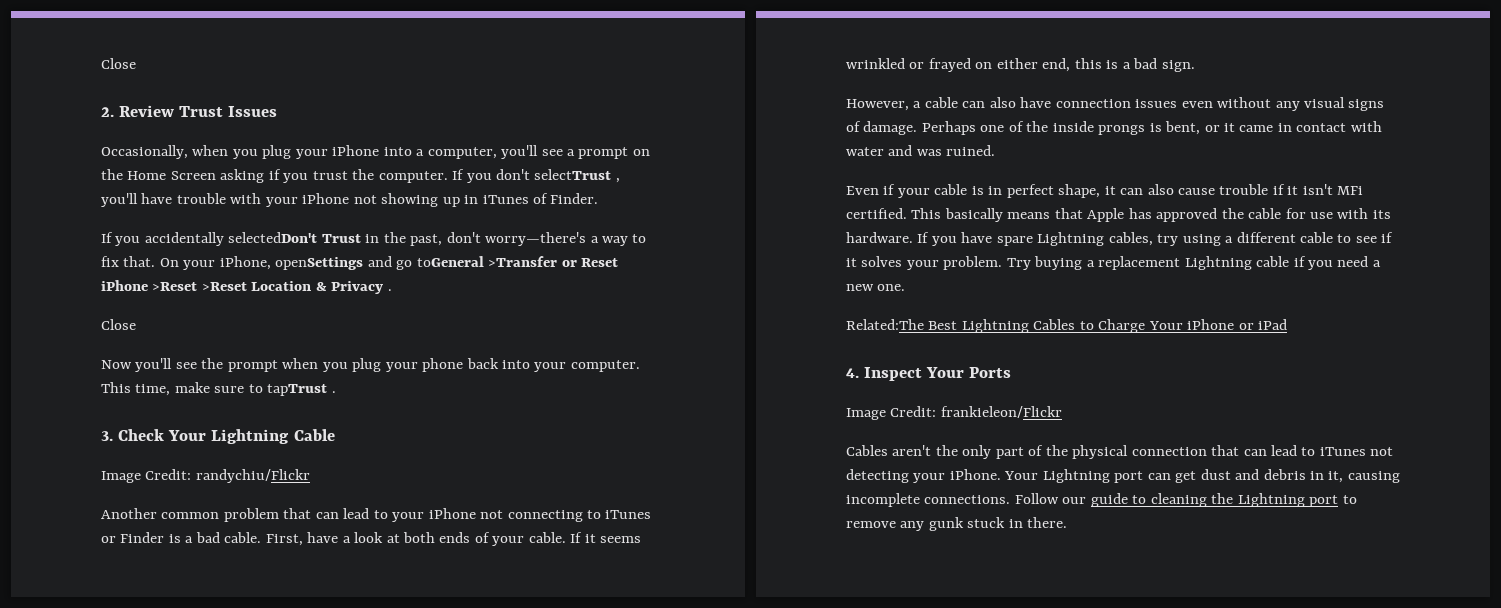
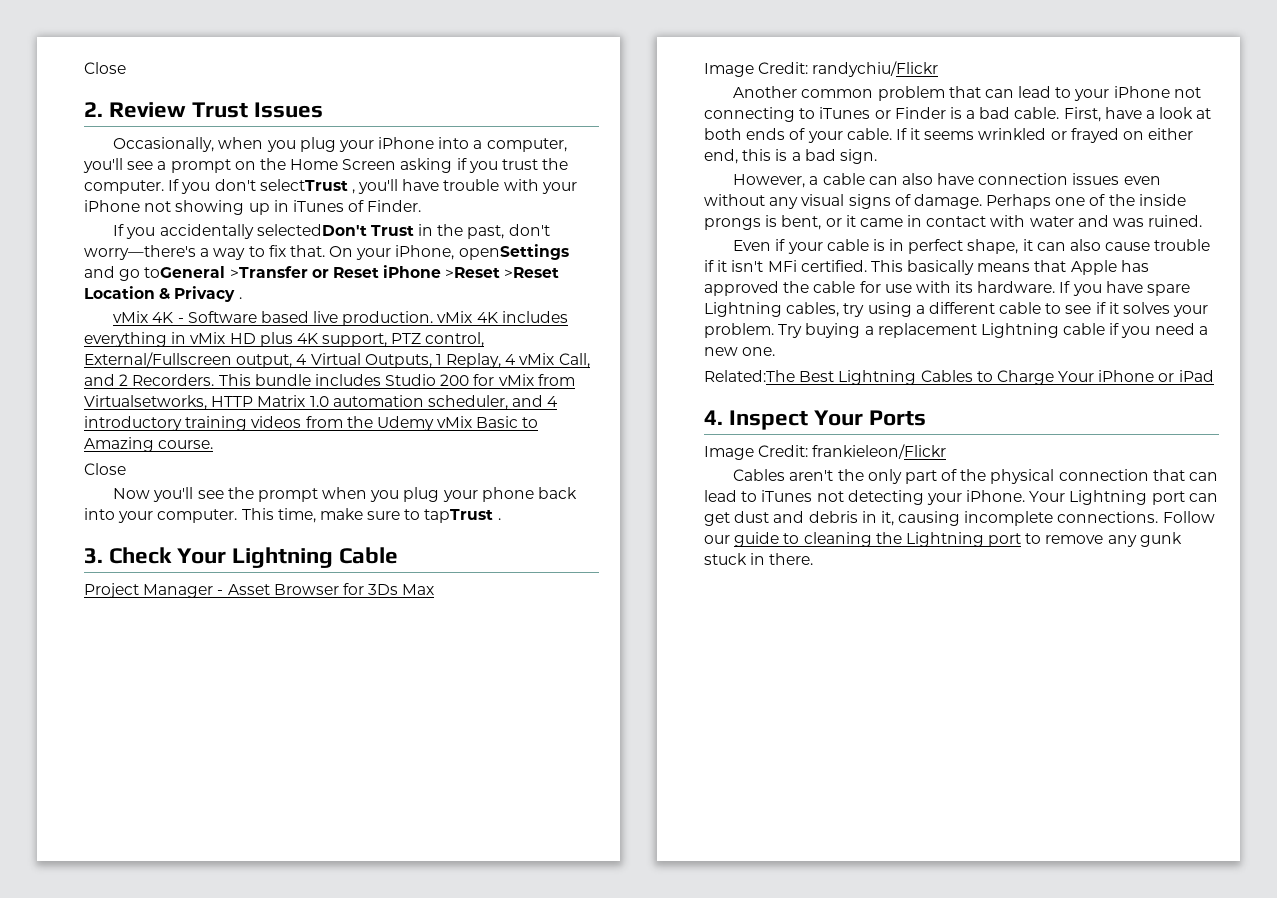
+ vMix 4K - Software based live production. vMix 4K includes everything in vMix HD plus 4K support, PTZ control, External/Fullscreen output, 4 Virtual Outputs, 1 Replay, 4 vMix Call, and 2 Recorders. This bundle includes Studio 200 for vMix from Virtualsetworks, HTTP Matrix 1.0 automation scheduler, and 4 introductory training videos from the Udemy vMix Basic to Amazing course.
+ Project Manager - Asset Browser for 3Ds Max

